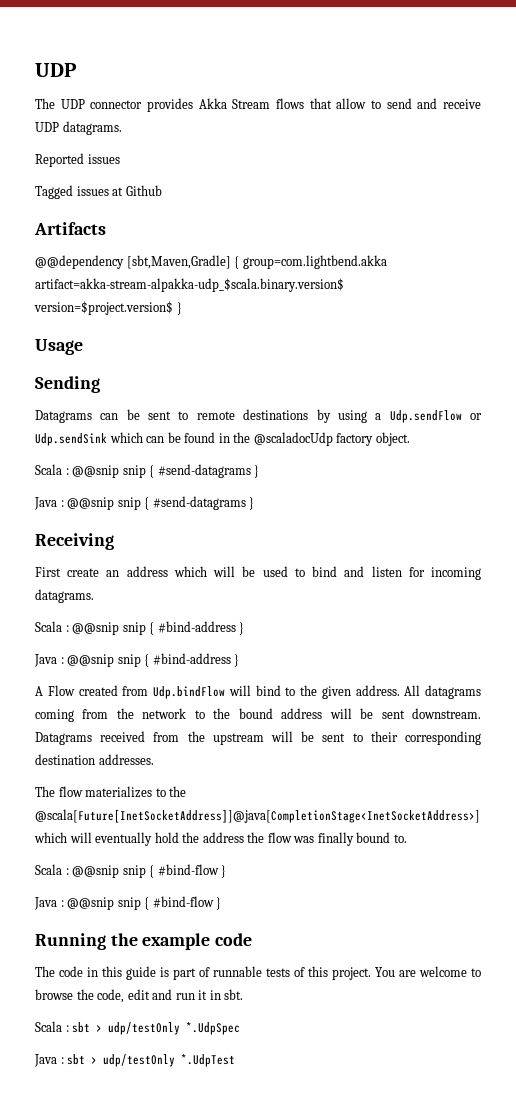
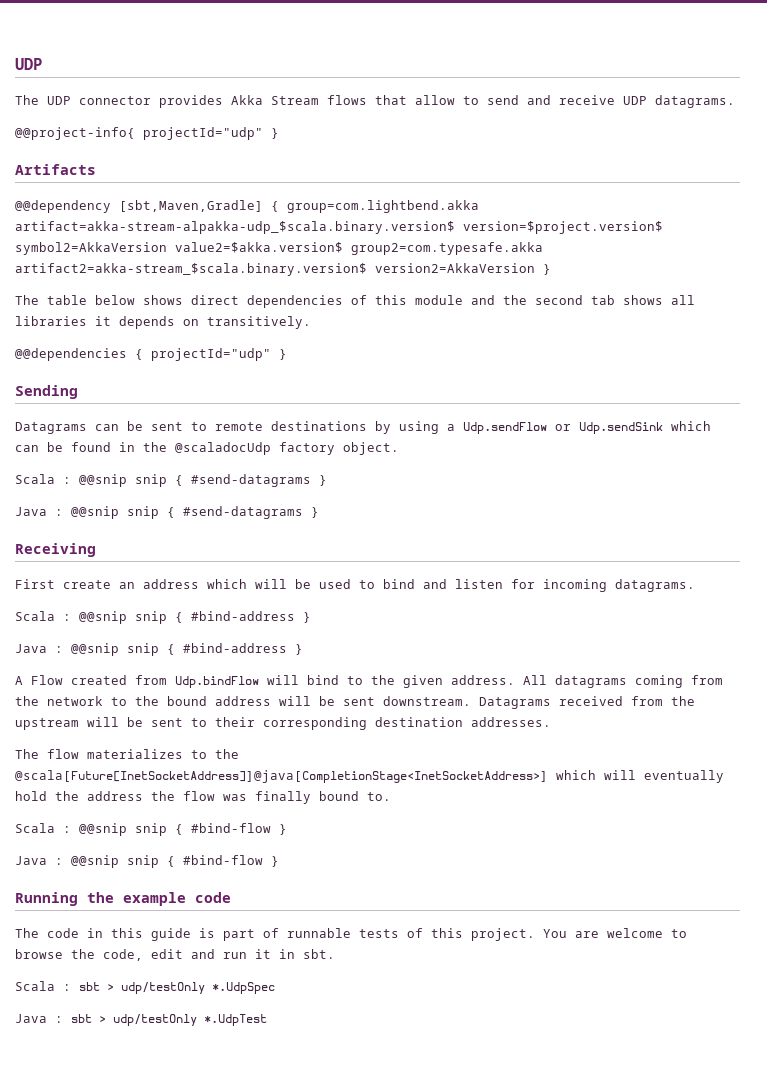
- Reported issues
- Tagged issues at Github
+ @@project-info{ projectId="udp" }
- @@dependency [sbt,Maven,Gradle] { group=com.lightbend.akka artifact=akka-stream-alpakka-udp_$scala.binary.version$ version=$project.version$ }
- Usage
+ @@dependency [sbt,Maven,Gradle] { group=com.lightbend.akka artifact=akka-stream-alpakka-udp_$scala.binary.version$ version=$project.version$ symbol2=AkkaVersion value2=$akka.version$ group2=com.typesafe.akka artifact2=akka-stream_$scala.binary.version$ version2=AkkaVersion }
+ The table below shows direct dependencies of this module and the second tab shows all libraries it depends on transitively.
+ @@dependencies { projectId="udp" }

